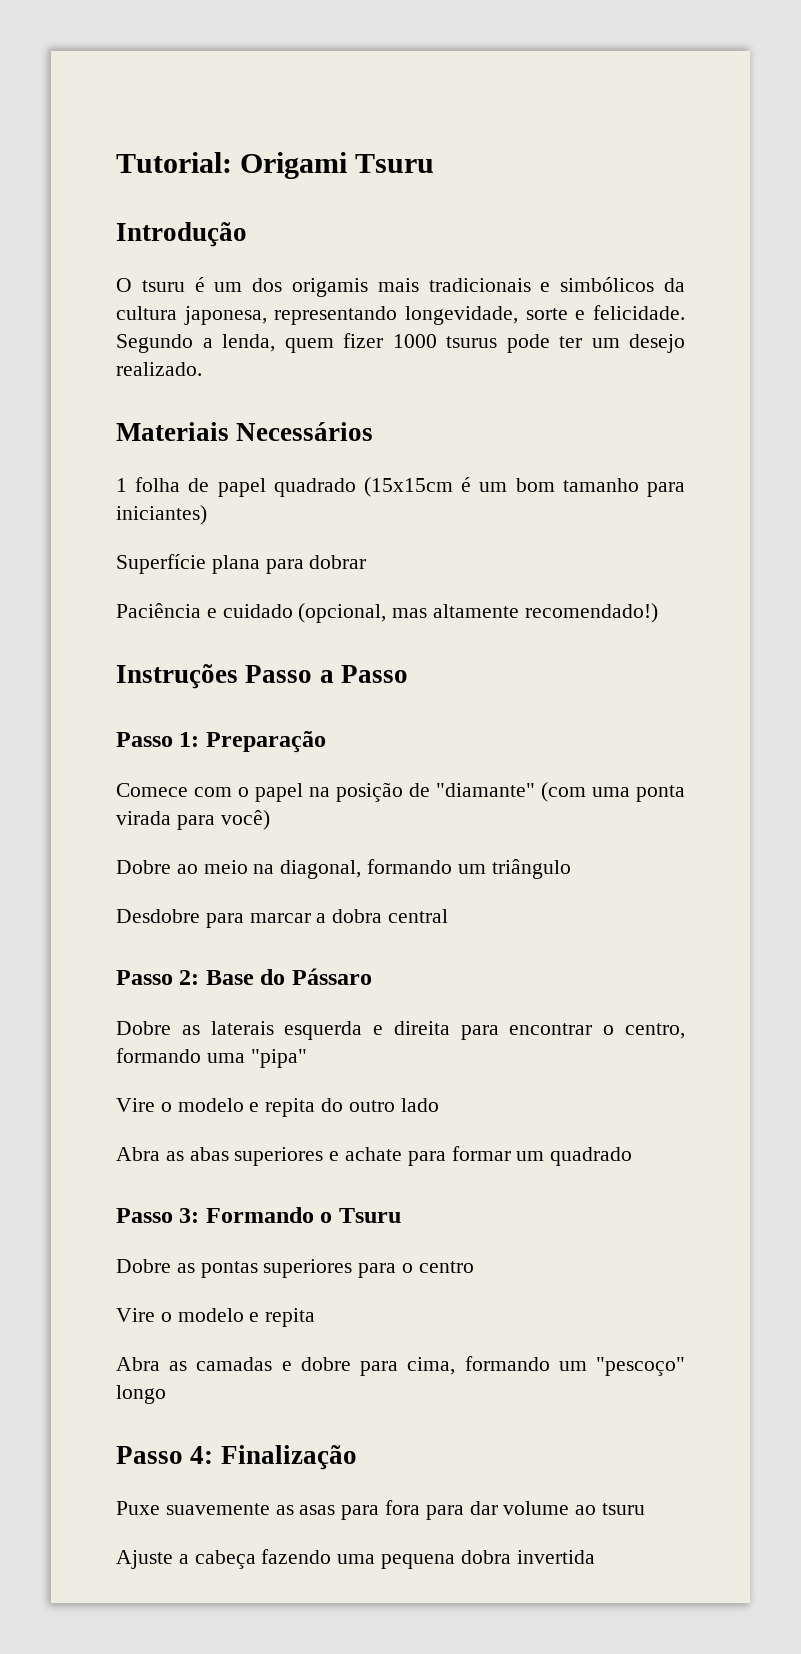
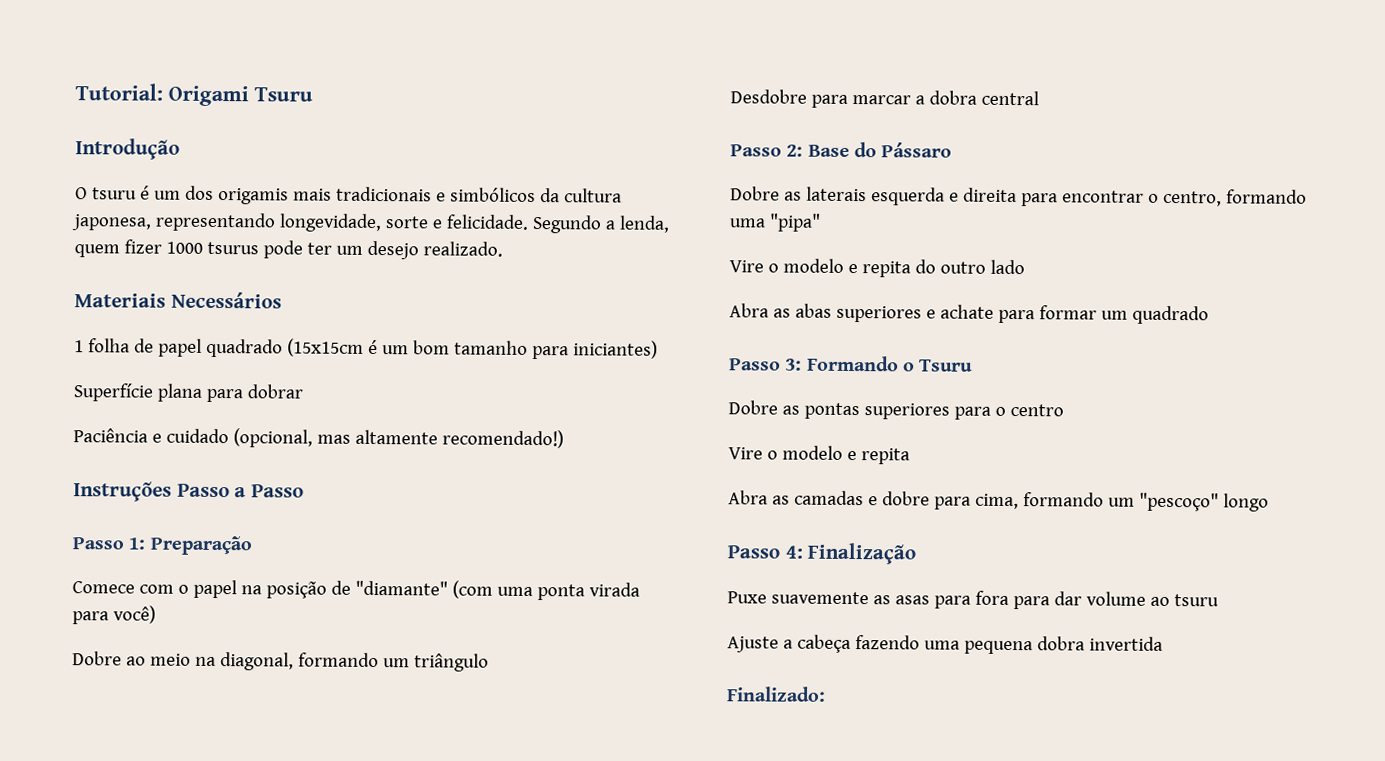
+ Finalizado:

